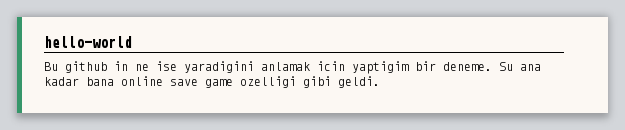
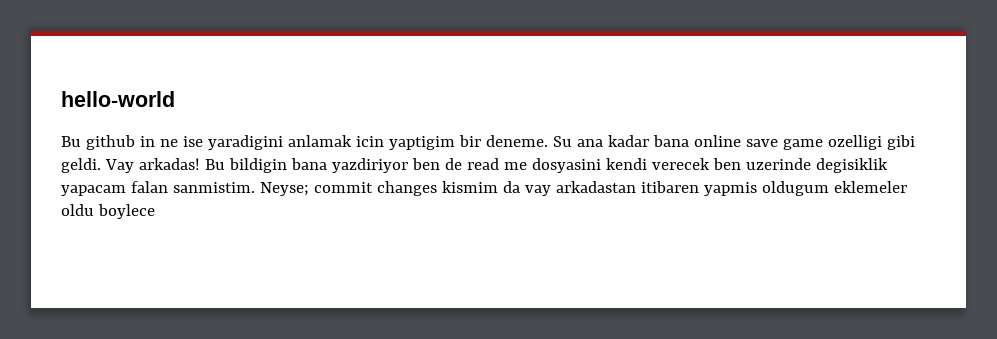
+ Vay arkadas! Bu bildigin bana yazdiriyor ben de read me dosyasini kendi verecek ben uzerinde degisiklik yapacam falan sanmistim. Neyse; commit changes kismim da vay arkadastan itibaren yapmis oldugum eklemeler oldu boylece

